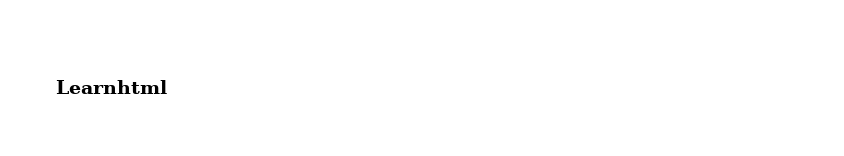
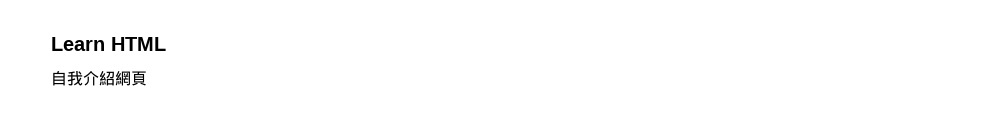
- Learnhtml
+ Learn HTML
+ 自我介紹網頁

